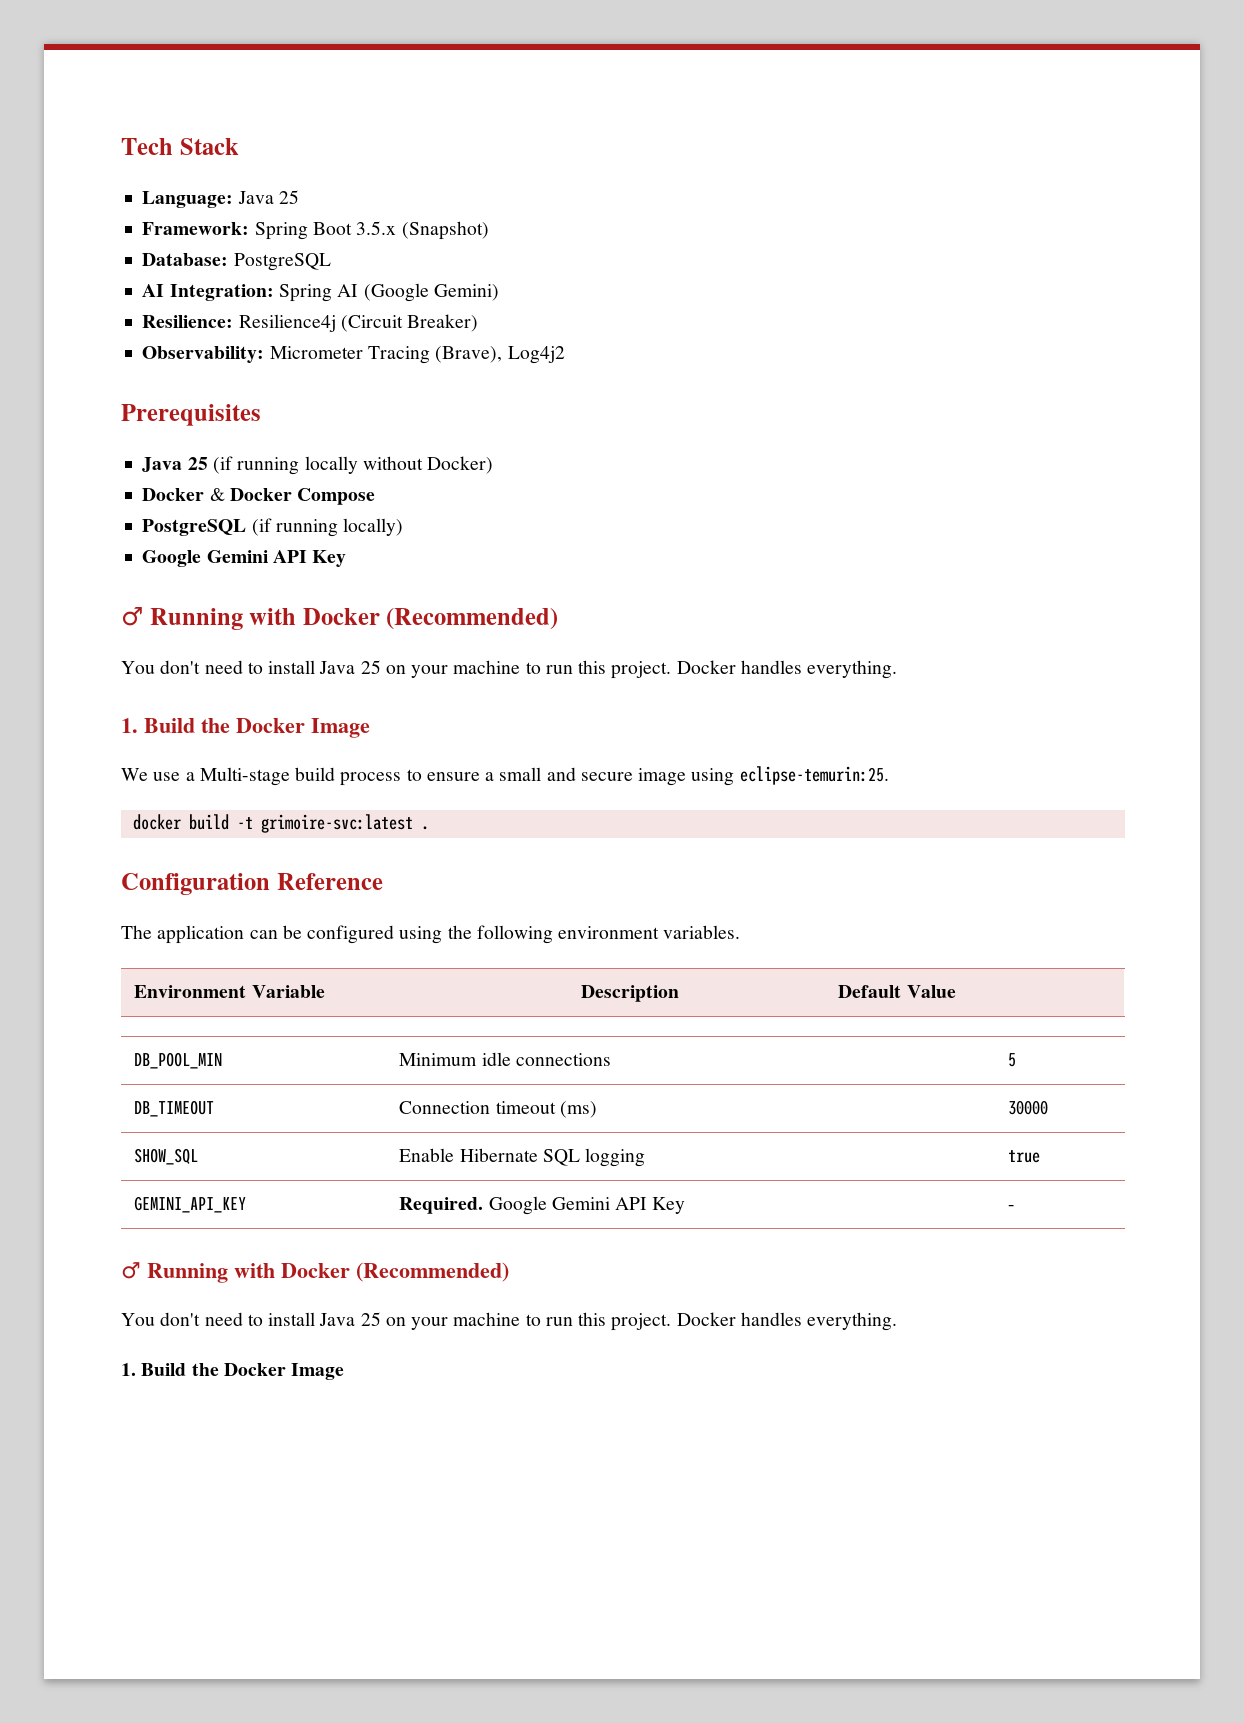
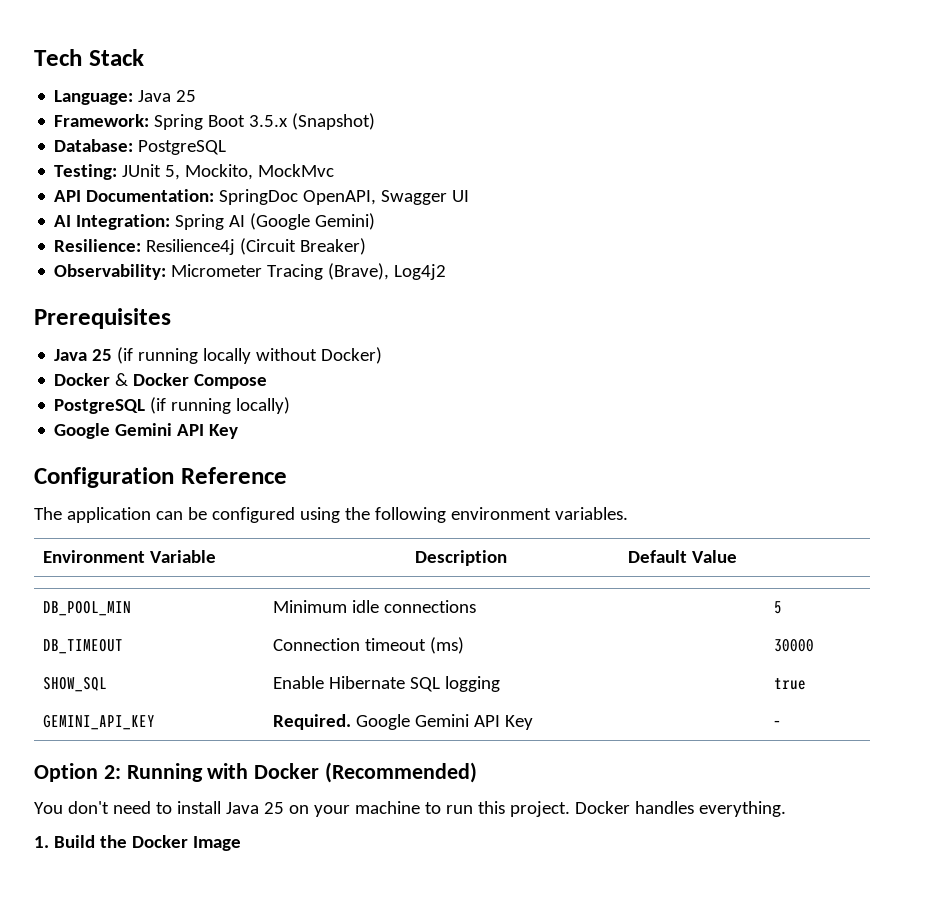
+ Testing: JUnit 5, Mockito, MockMvc
+ API Documentation: SpringDoc OpenAPI, Swagger UI
  PostgreSQL (if running locally)
  Google Gemini API Key
- ♂ Running with Docker (Recommended)
- You don't need to install Java 25 on your machine to run this project. Docker handles everything.
- 1. Build the Docker Image
- We use a Multi-stage build process to ensure a small and secure image using eclipse-temurin:25.
- docker build -t grimoire-svc:latest .
  GEMINI_API_KEY | Required. Google Gemini API Key | -
- ♂ Running with Docker (Recommended)
+ Option 2: Running with Docker (Recommended)

